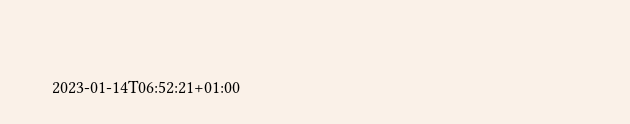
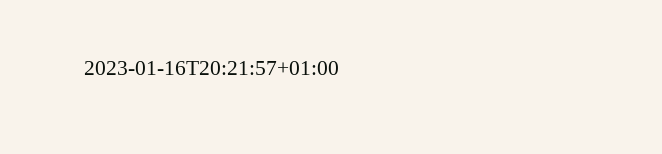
- 2023-01-14T06:52:21+01:00
+ 2023-01-16T20:21:57+01:00

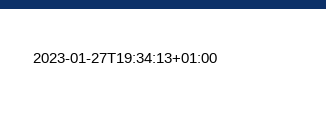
- 2023-01-16T20:21:57+01:00
+ 2023-01-27T19:34:13+01:00

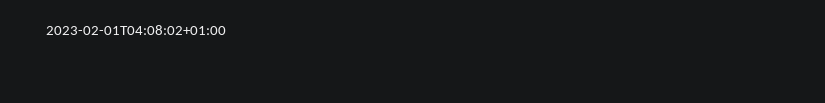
- 2023-01-27T19:34:13+01:00
+ 2023-02-01T04:08:02+01:00

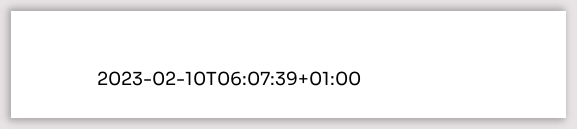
- 2023-02-01T04:08:02+01:00
+ 2023-02-10T06:07:39+01:00

